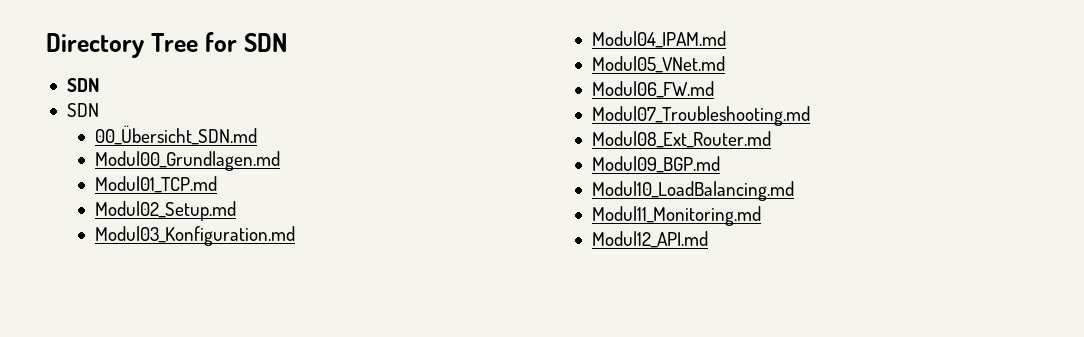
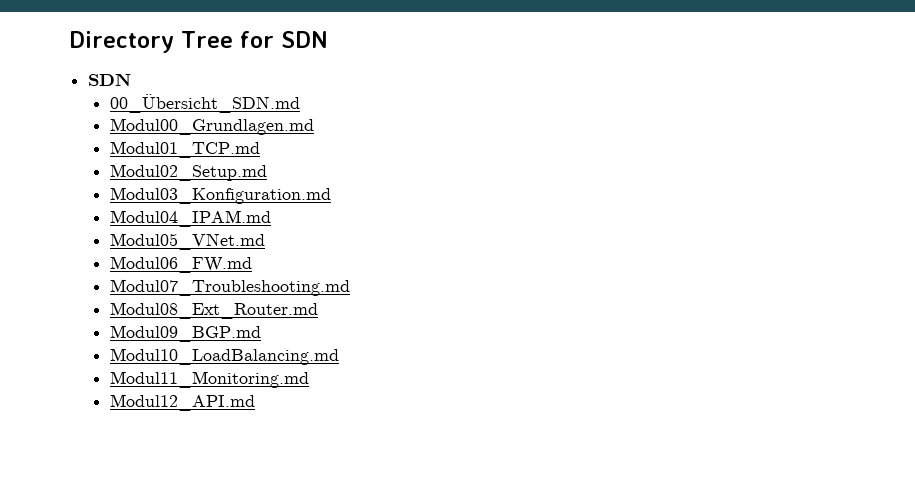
  Directory Tree for SDN
- SDN

